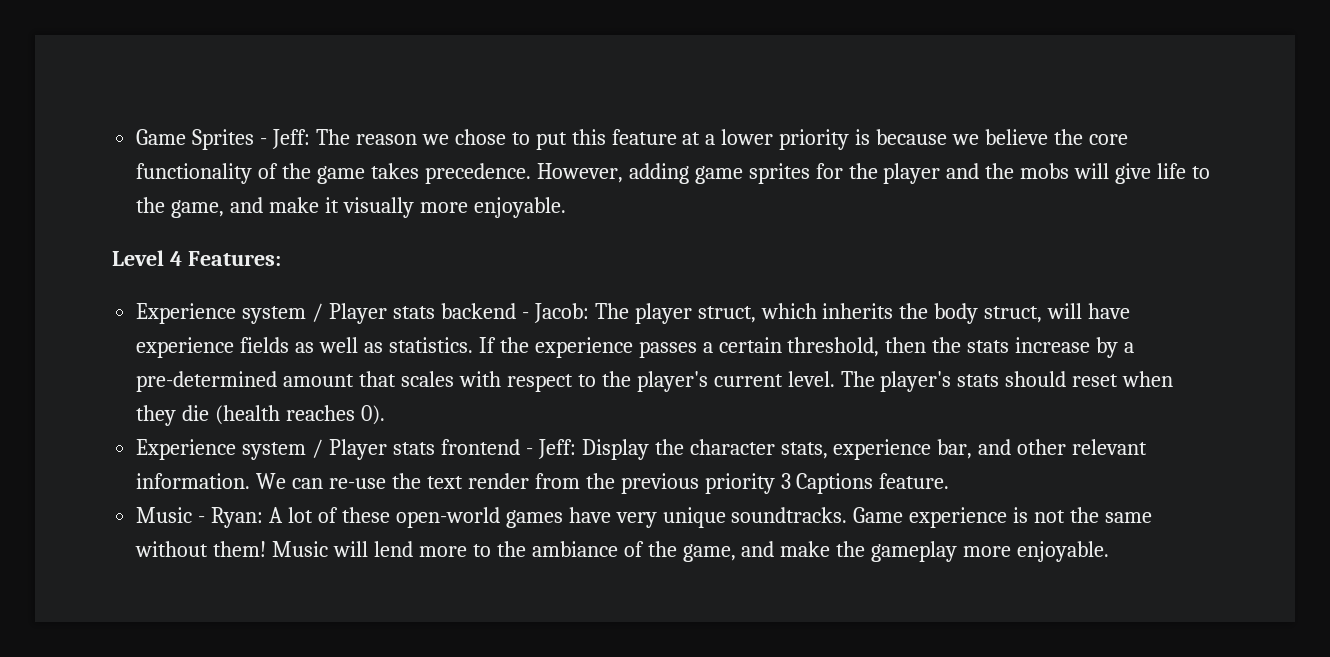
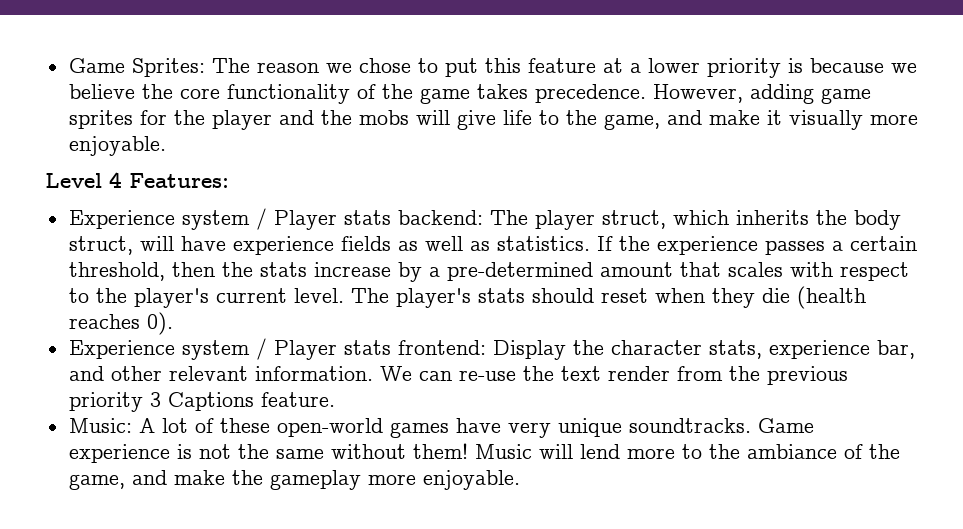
- Game Sprites - Jeff: The reason we chose to put this feature at a lower priority is because we believe the core functionality of the game takes precedence.
+ Game Sprites: The reason we chose to put this feature at a lower priority is because we believe the core functionality of the game takes precedence.
- Experience system / Player stats backend - Jacob: The player struct, which inherits the body struct, will have experience fields as well as statistics.
+ Experience system / Player stats backend: The player struct, which inherits the body struct, will have experience fields as well as statistics.
- Experience system / Player stats frontend - Jeff: Display the character stats, experience bar, and other relevant information.
+ Experience system / Player stats frontend: Display the character stats, experience bar, and other relevant information.
- Music - Ryan: A lot of these open-world games have very unique soundtracks.
+ Music: A lot of these open-world games have very unique soundtracks.

